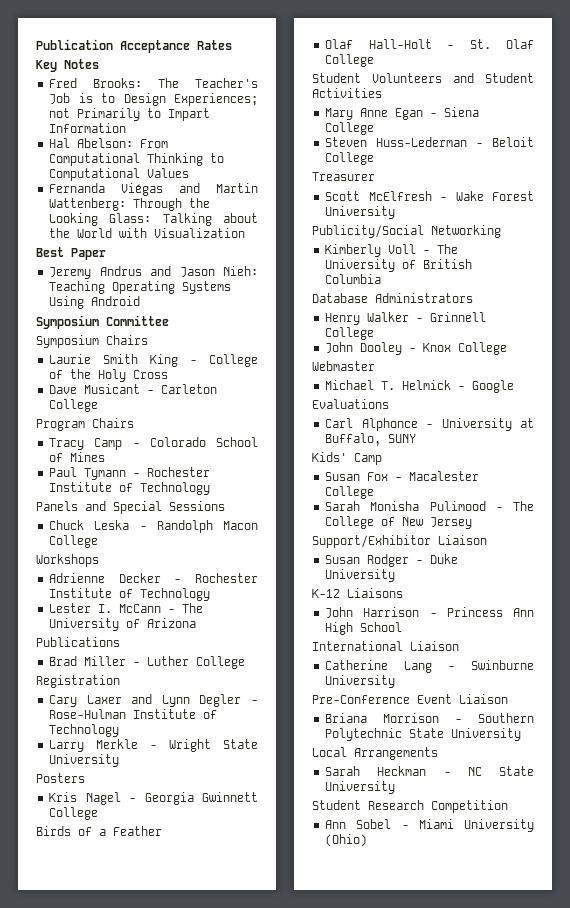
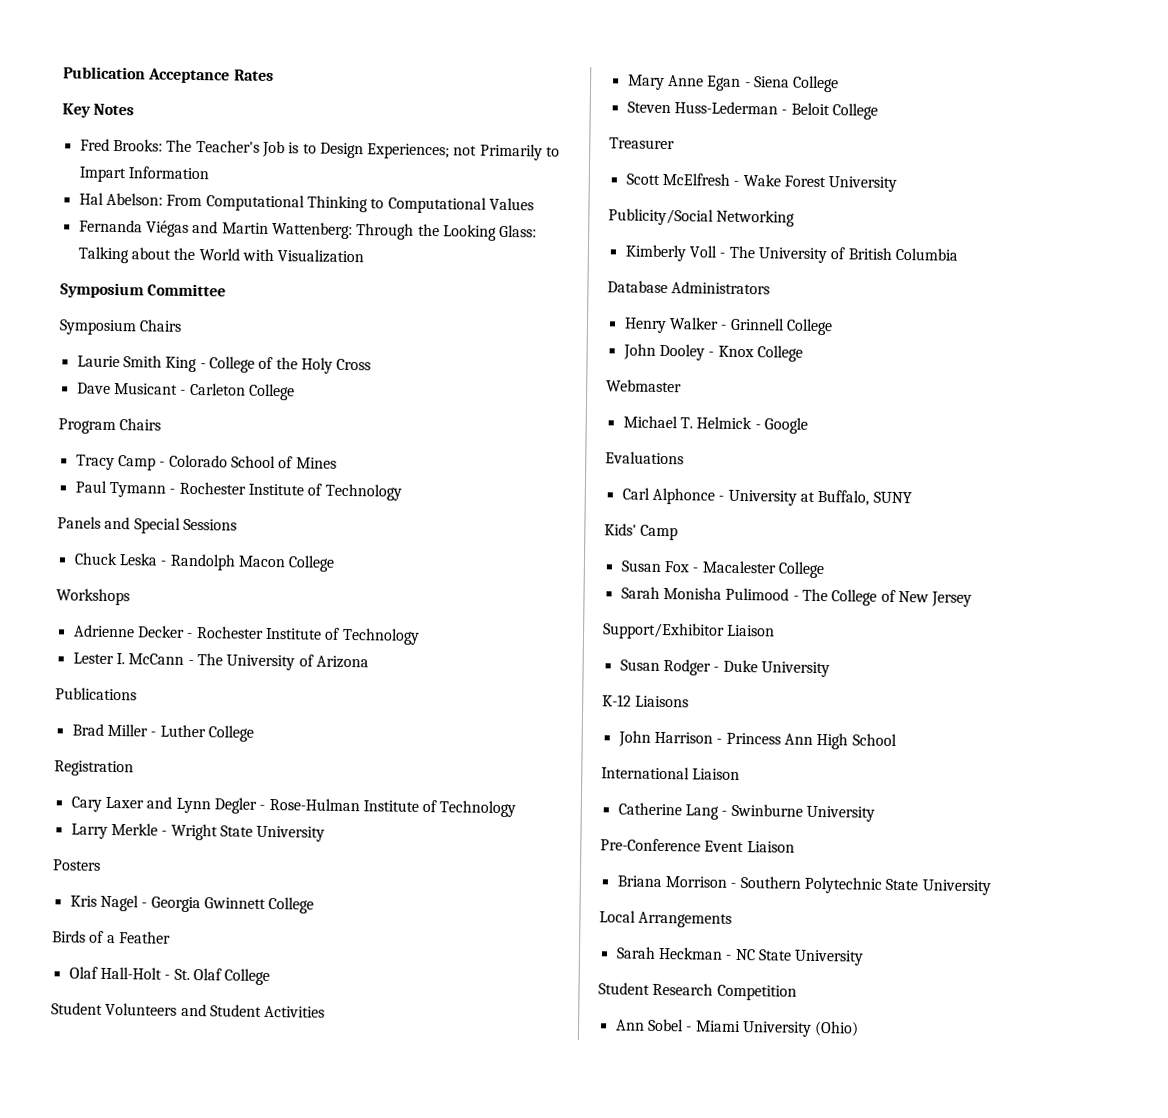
- Best Paper
- Jeremy Andrus and Jason Nieh: Teaching Operating Systems Using Android

